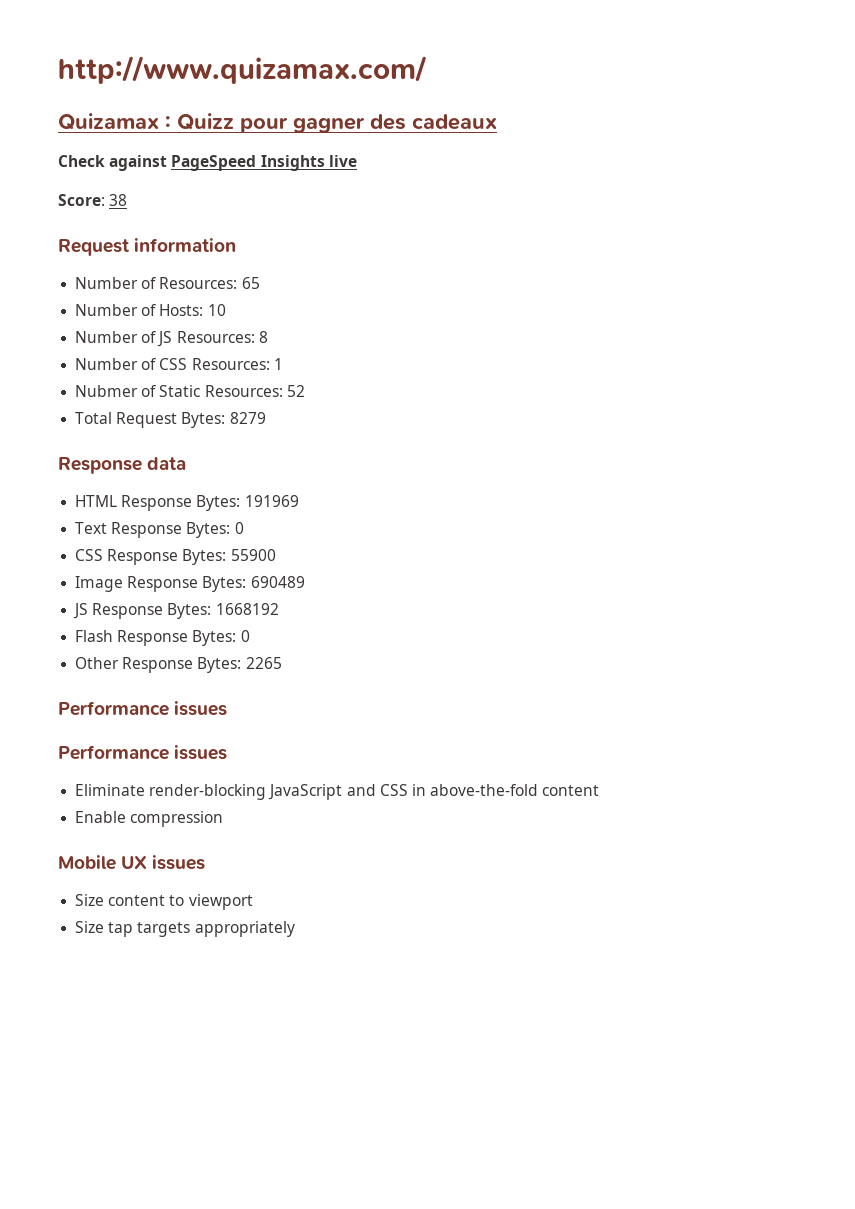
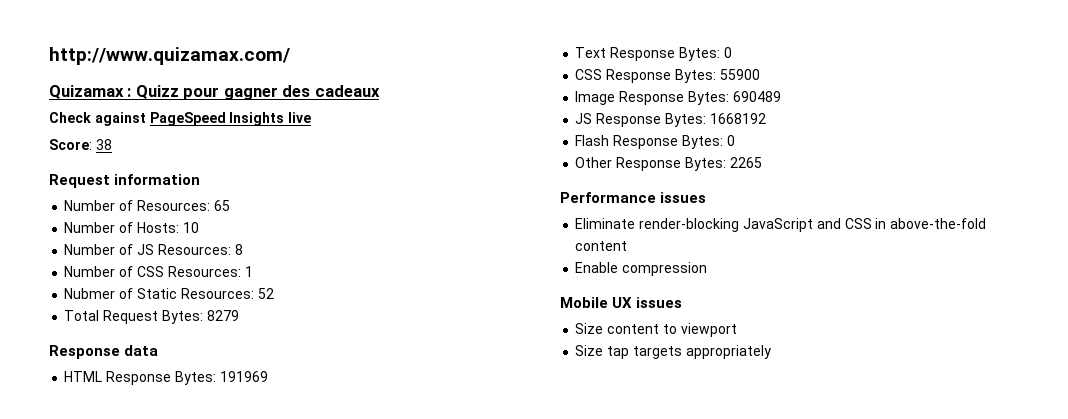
  Other Response Bytes: 2265
- Performance issues

